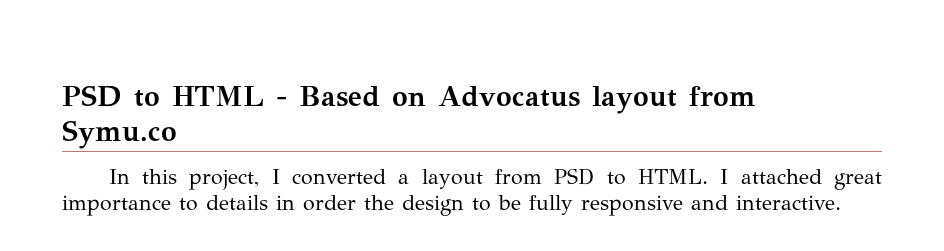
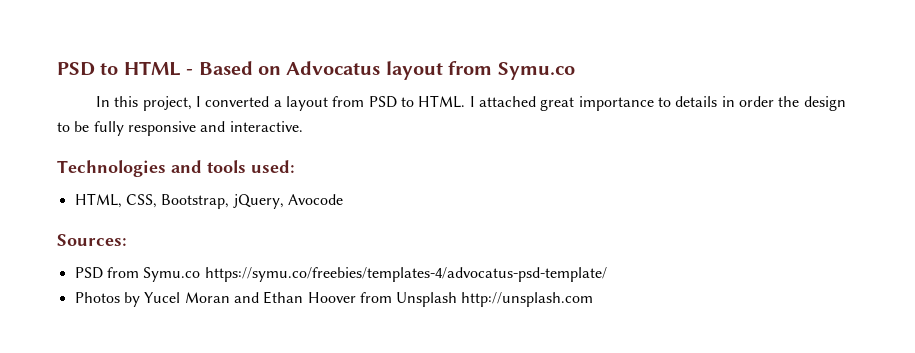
+ Technologies and tools used:
+ HTML, CSS, Bootstrap, jQuery, Avocode
+ Sources:
+ PSD from Symu.co https://symu.co/freebies/templates-4/advocatus-psd-template/
+ Photos by Yucel Moran and Ethan Hoover from Unsplash http://unsplash.com

